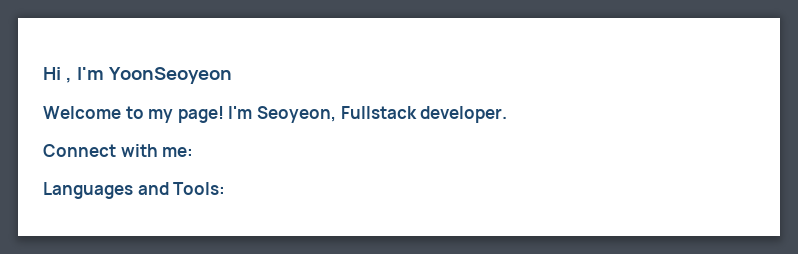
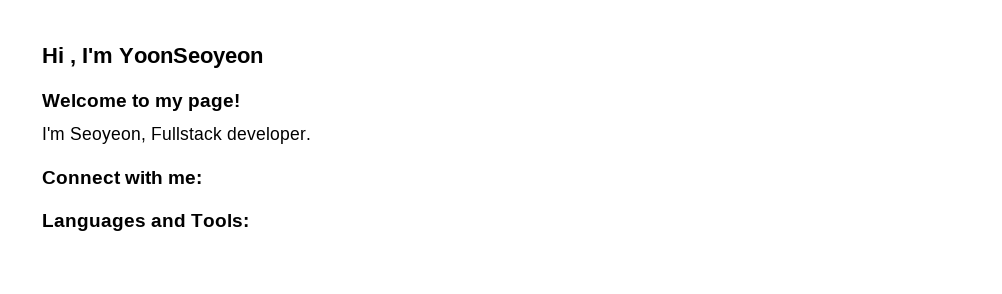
- Welcome to my page! I'm Seoyeon, Fullstack developer.
+ Welcome to my page!
+ I'm Seoyeon, Fullstack developer.

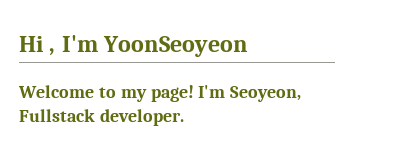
- Welcome to my page!
- I'm Seoyeon, Fullstack developer.
+ Welcome to my page! I'm Seoyeon, Fullstack developer.
- Connect with me:
- Languages and Tools:

